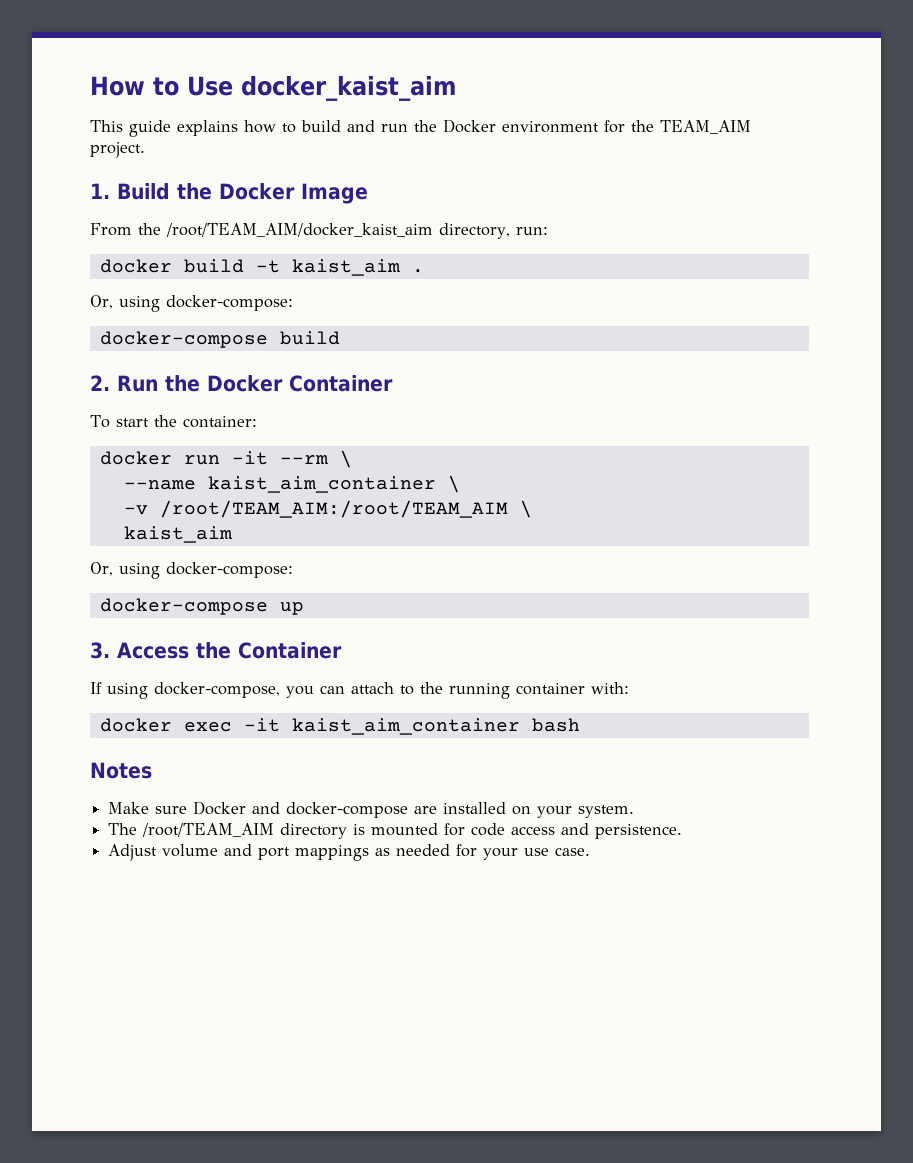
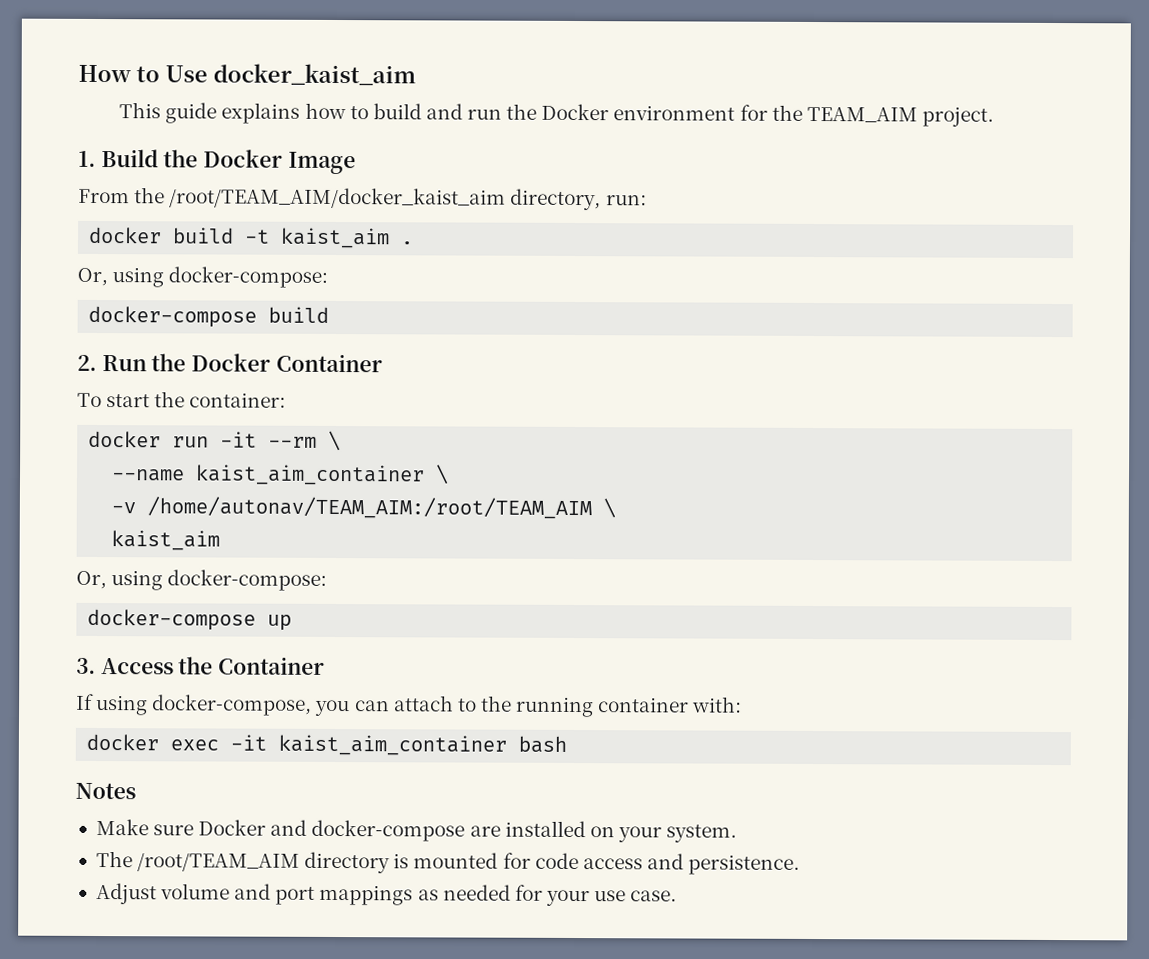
- -v /root/TEAM_AIM:/root/TEAM_AIM \
+ -v /home/autonav/TEAM_AIM:/root/TEAM_AIM \

